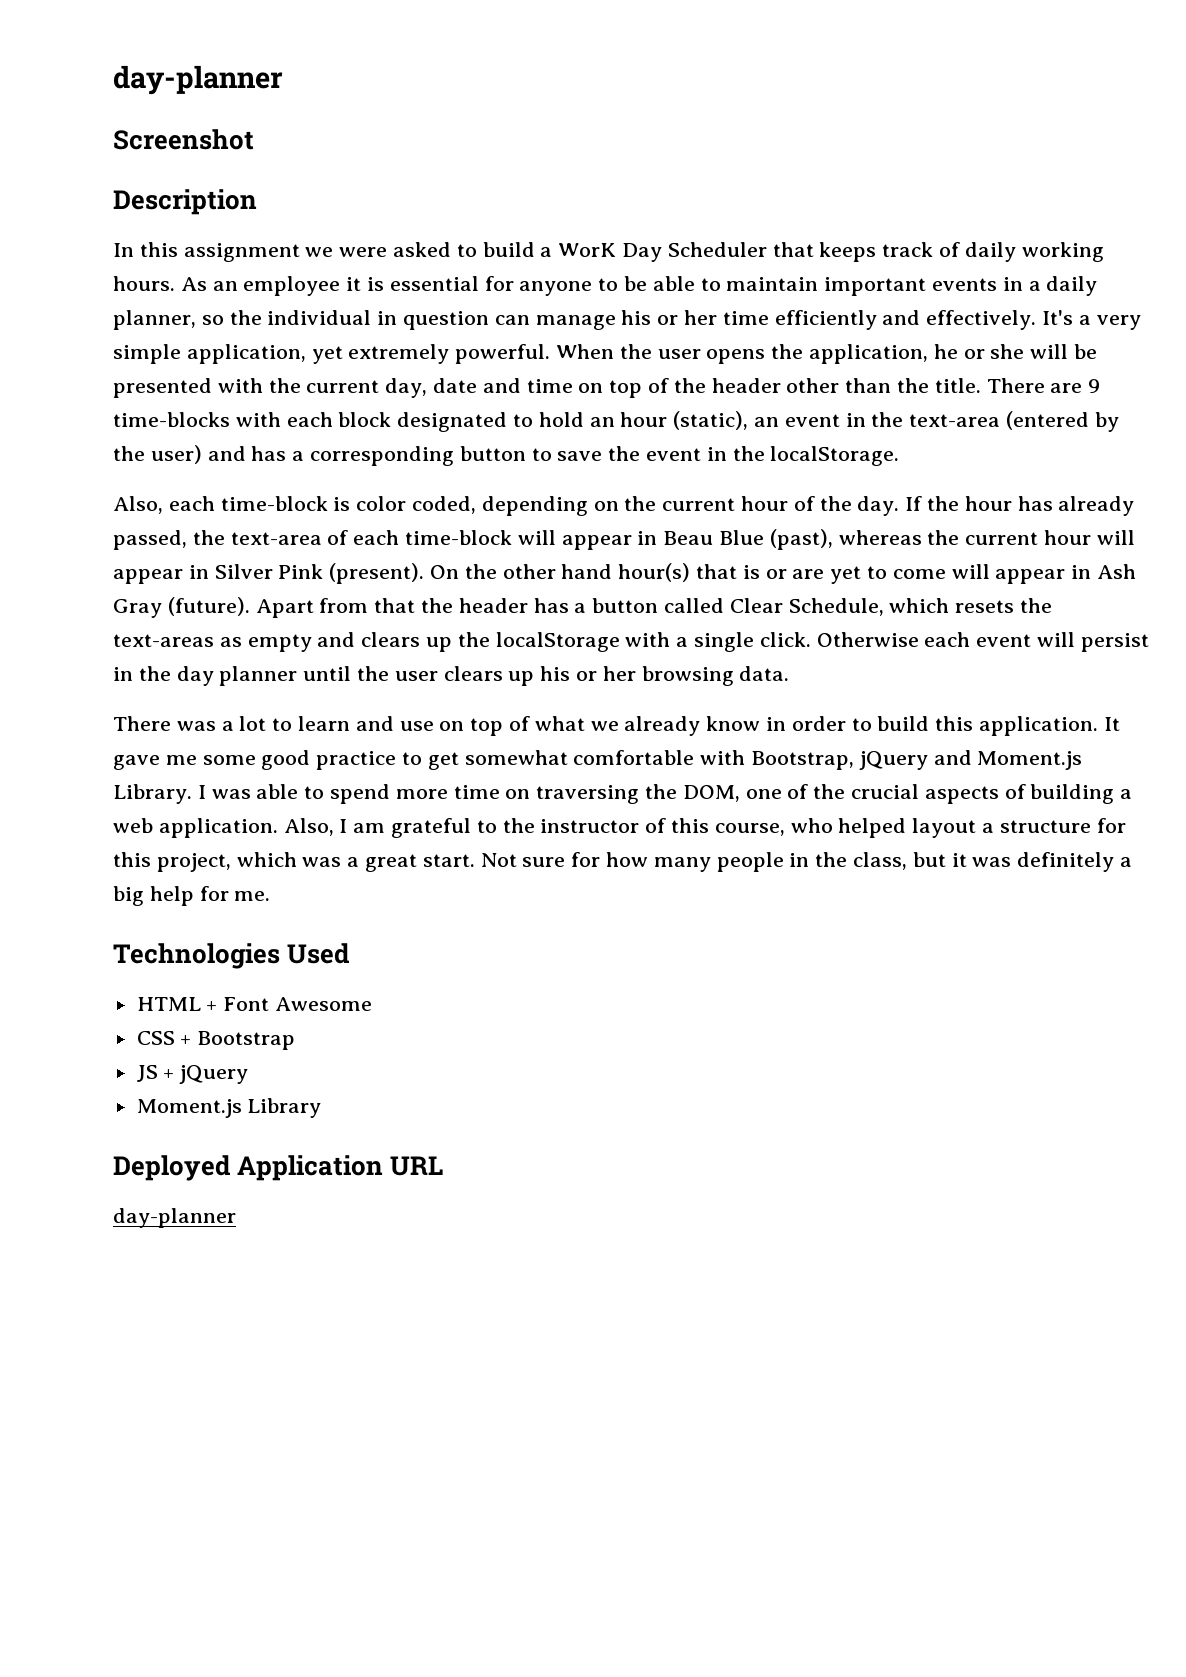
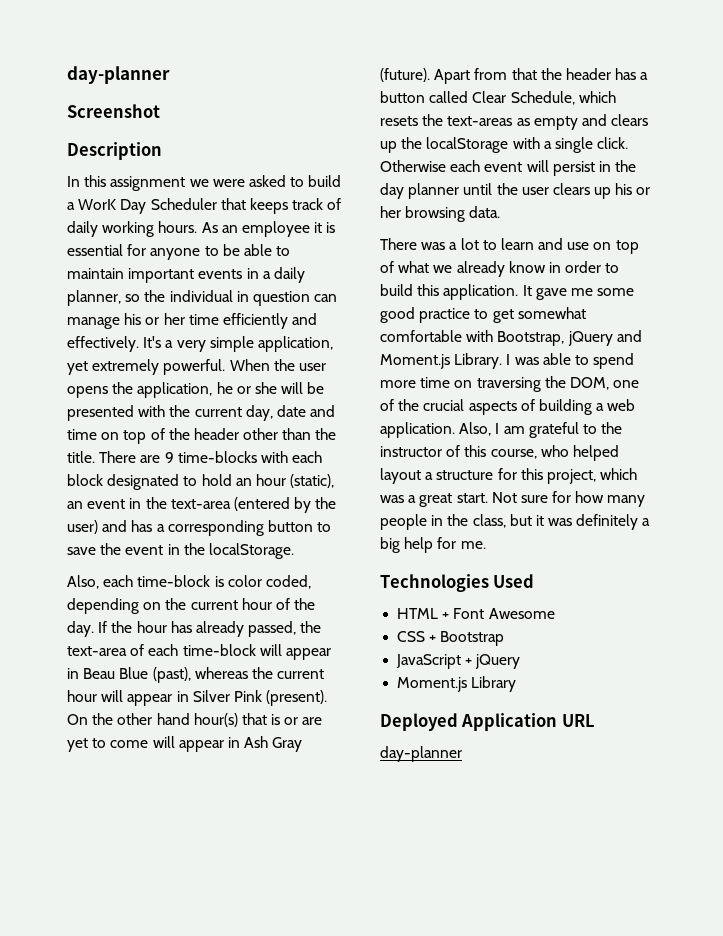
- JS + jQuery
+ JavaScript + jQuery

